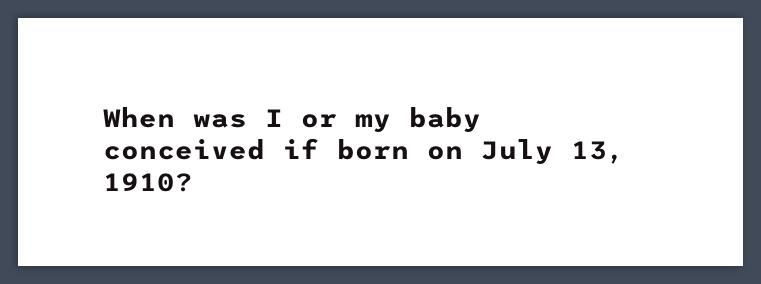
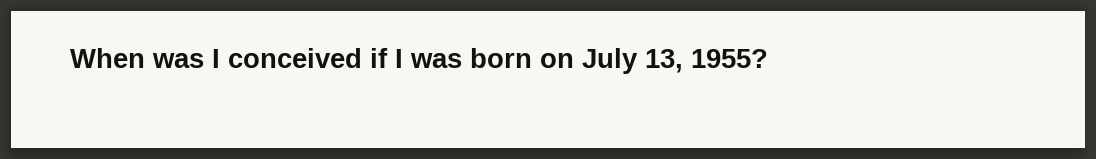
- When was I or my baby conceived if born on July 13, 1910?
+ When was I conceived if I was born on July 13, 1955?

